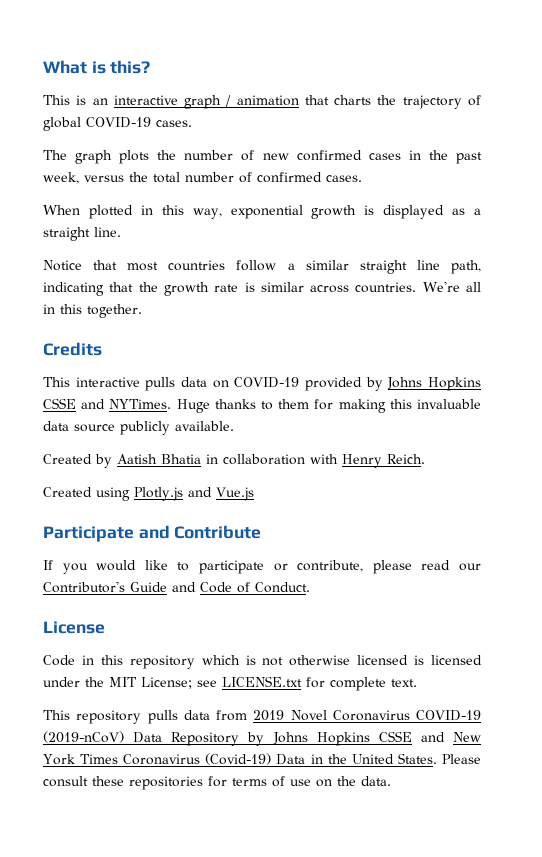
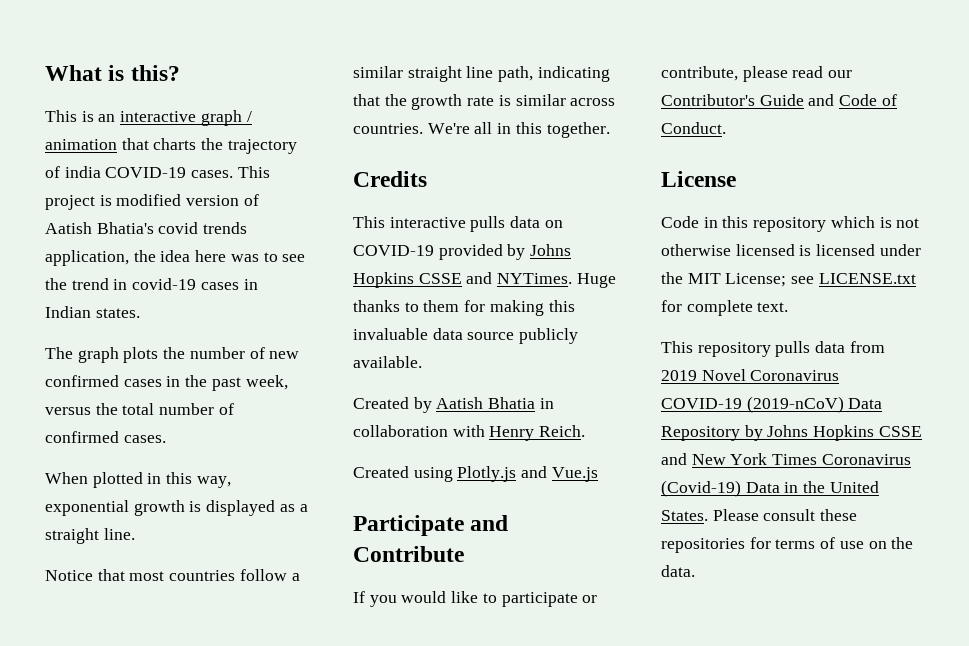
- This is an interactive graph / animation that charts the trajectory of global COVID-19 cases.
+ This is an interactive graph / animation that charts the trajectory of india COVID-19 cases. This project is modified version of Aatish Bhatia's covid trends application, the idea here was to see the trend in covid-19 cases in Indian states.

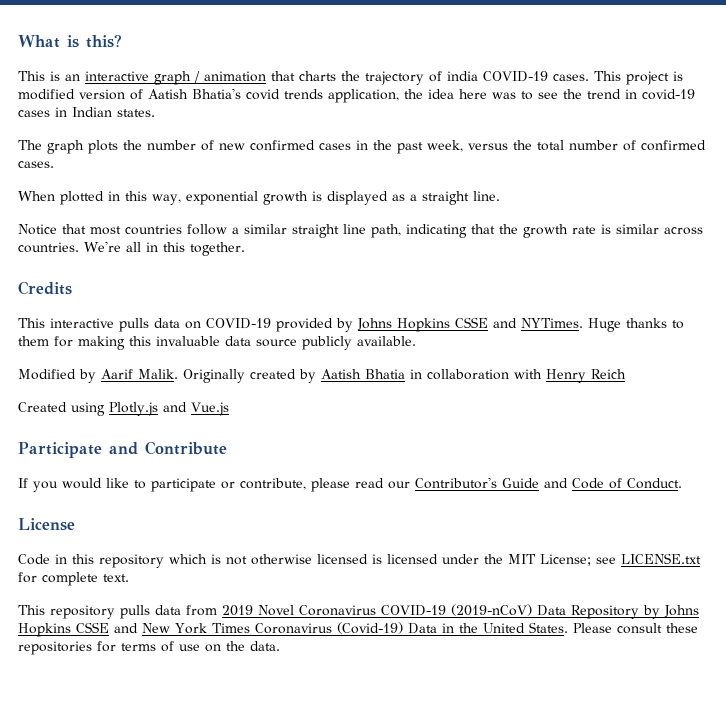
- Created by Aatish Bhatia in collaboration with Henry Reich.
+ Modified by Aarif Malik. Originally created by Aatish Bhatia in collaboration with Henry Reich

